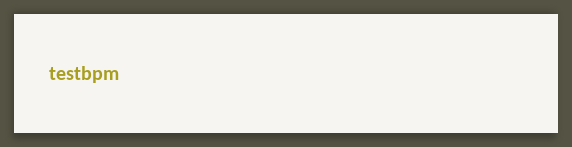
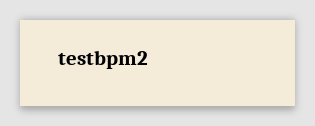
- testbpm
+ testbpm2

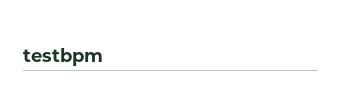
- testbpm2
+ testbpm

